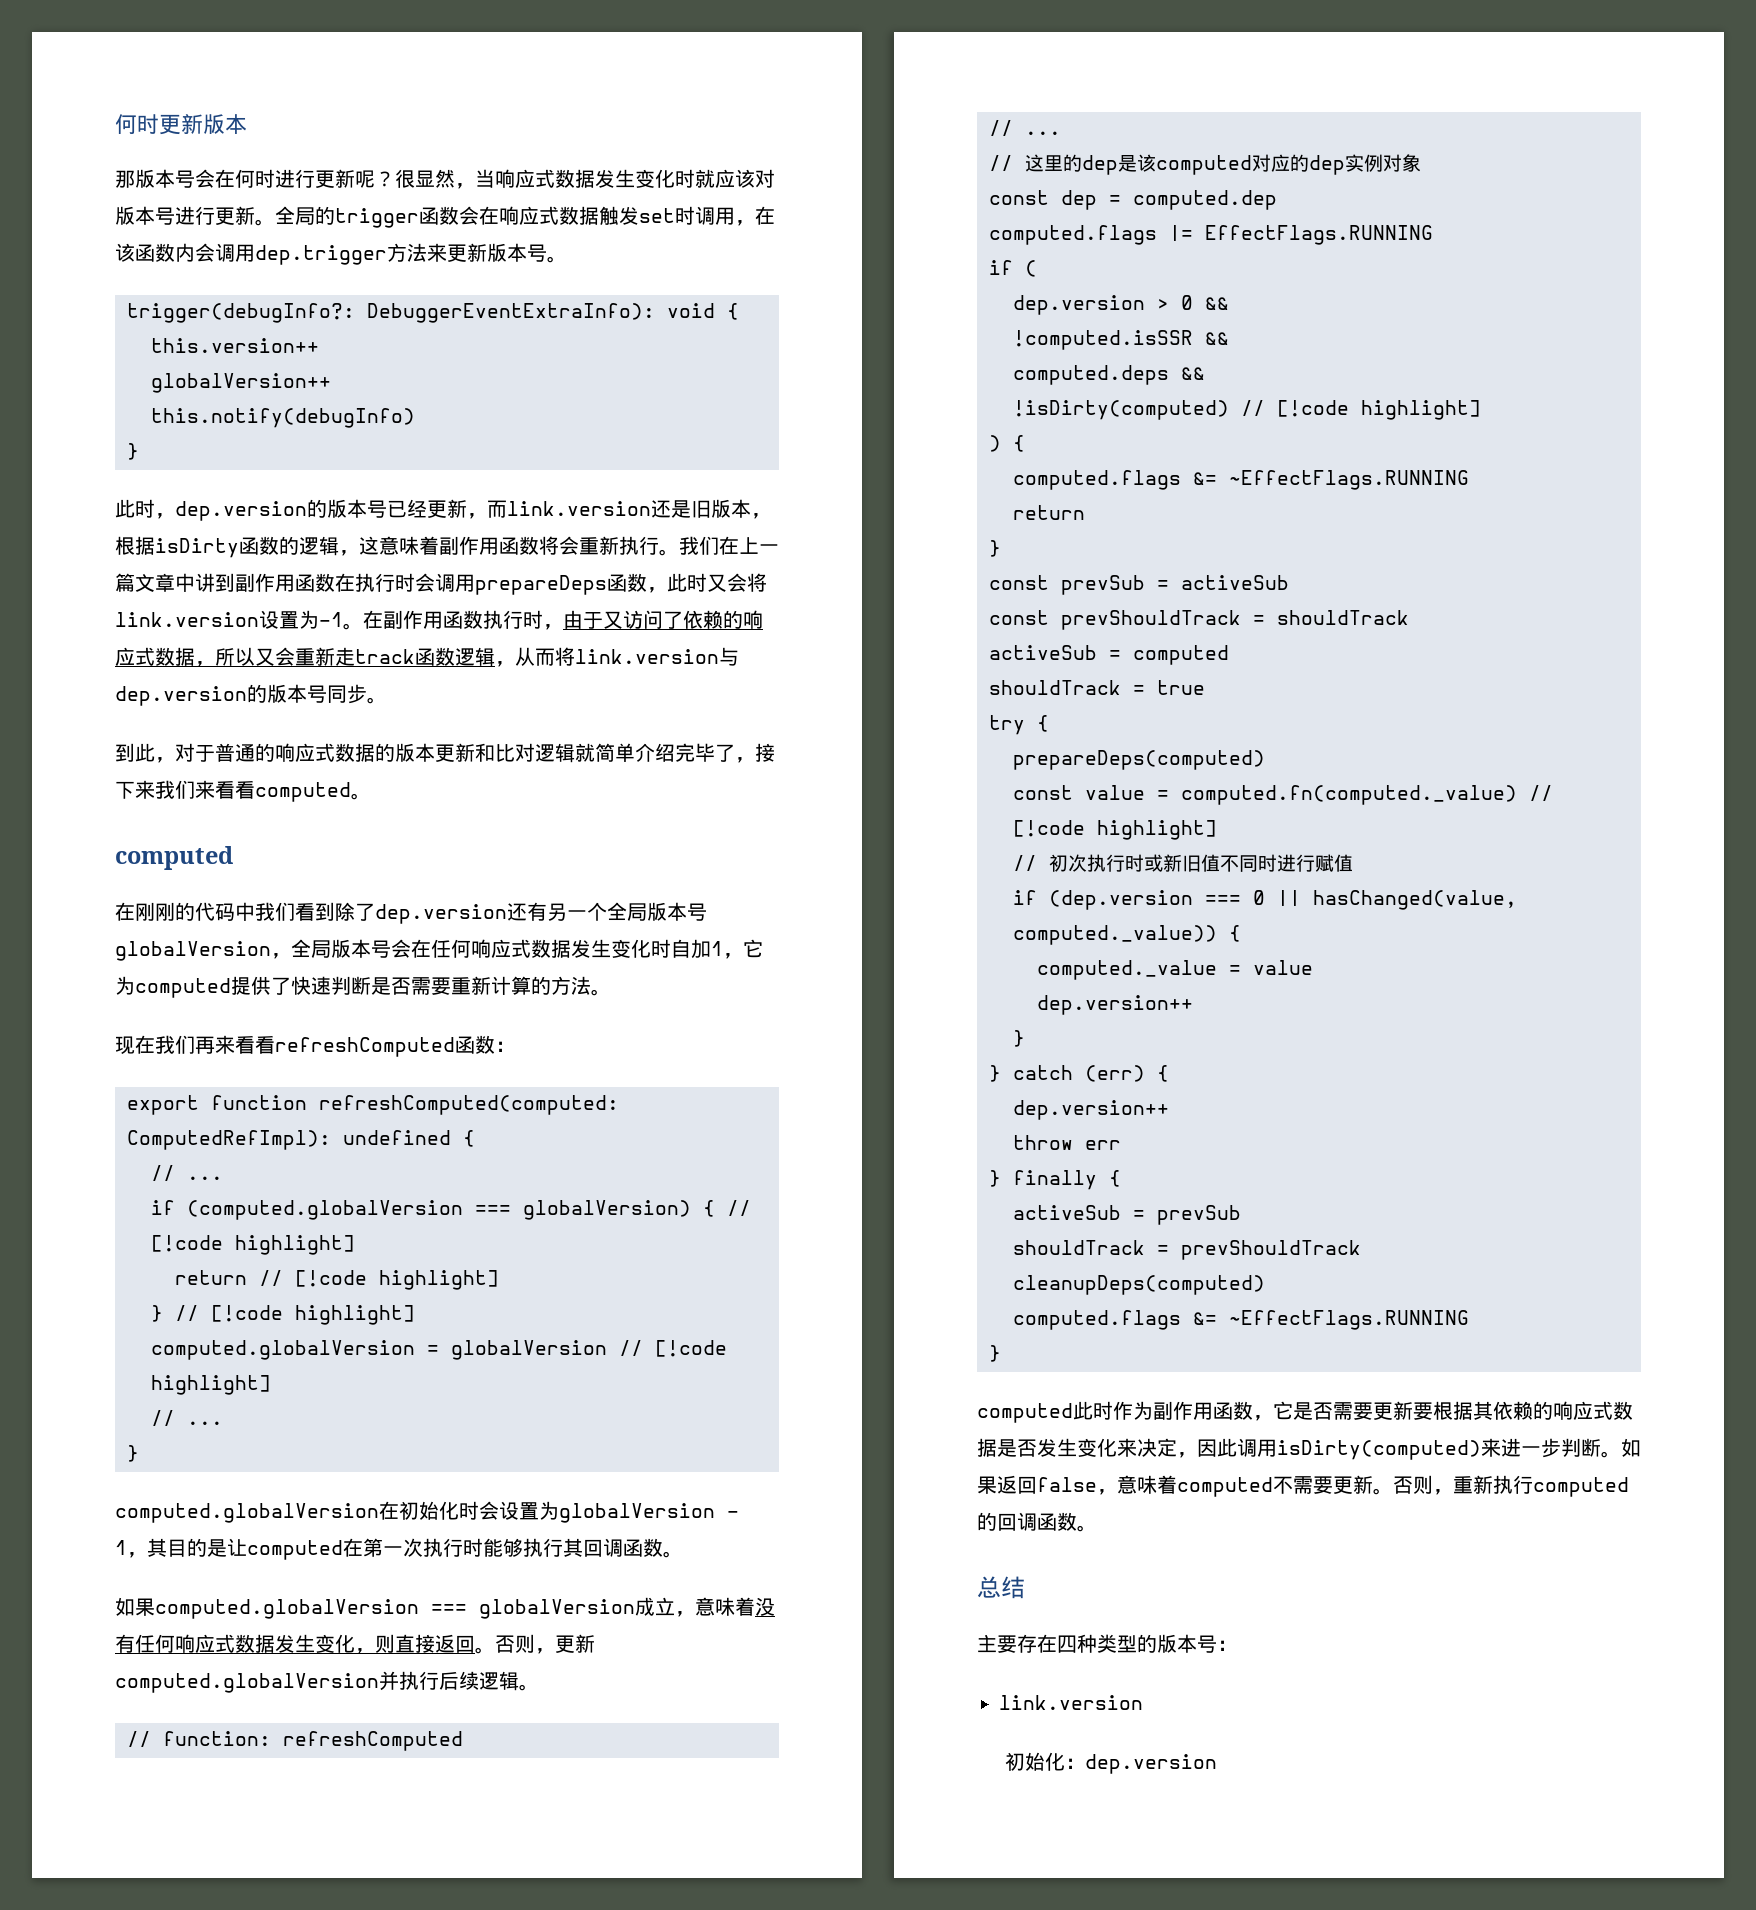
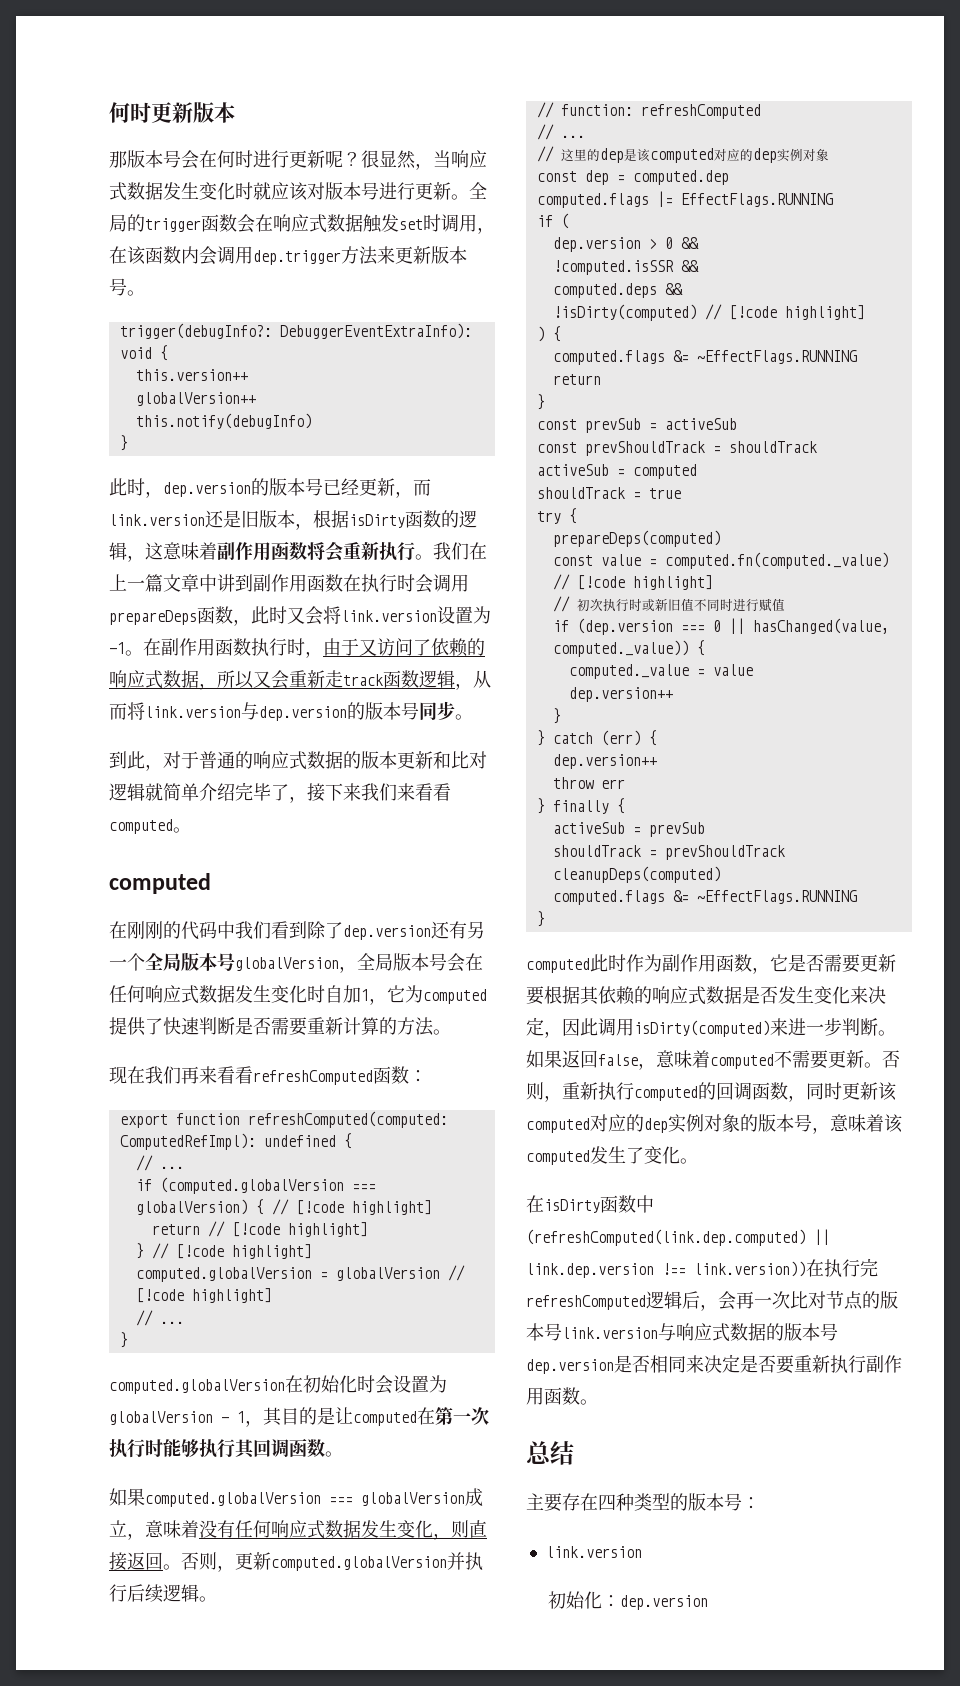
- 否则，重新执行computed的回调函数。
+ 否则，重新执行computed的回调函数，同时更新该computed对应的dep实例对象的版本号，意味着该computed发生了变化。
+ 在isDirty函数中(refreshComputed(link.dep.computed) || link.dep.version !== link.version))在执行完refreshComputed逻辑后，会再一次比对节点的版本号link.version与响应式数据的版本号dep.version是否相同来决定是否要重新执行副作用函数。

